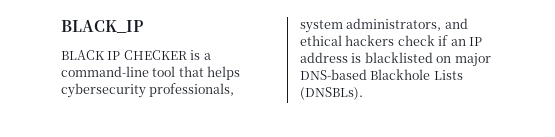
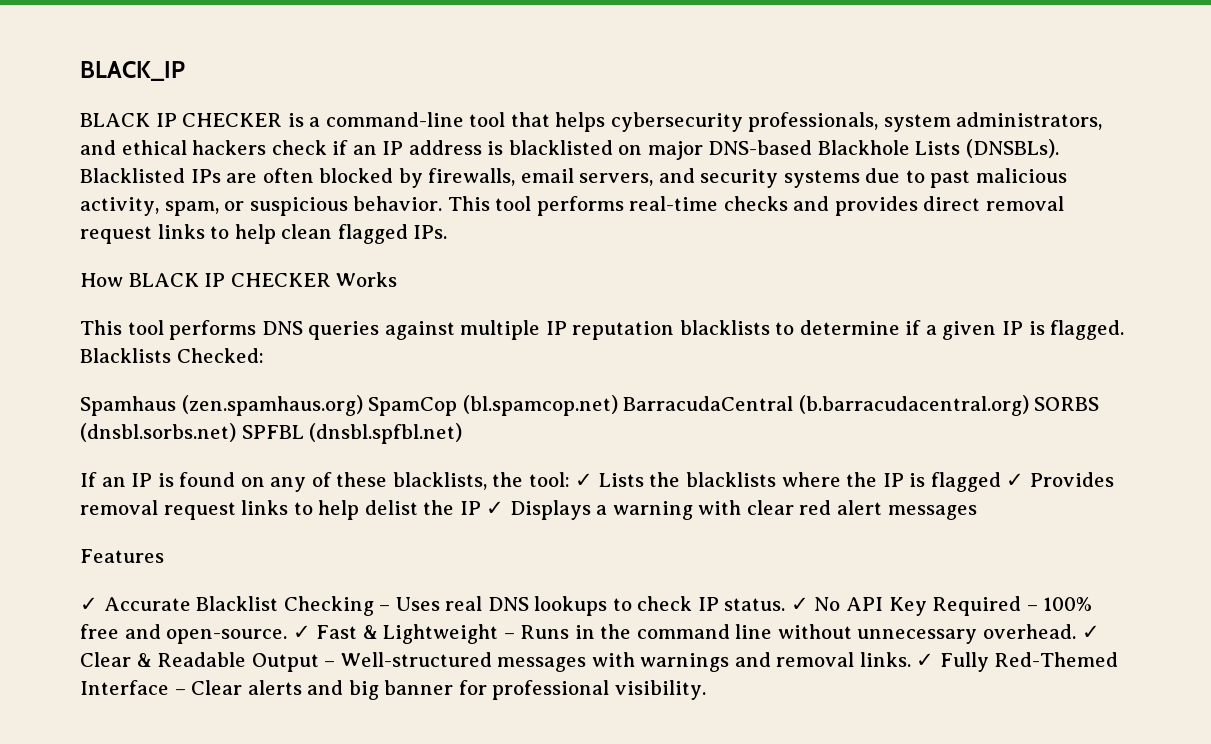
+ Blacklisted IPs are often blocked by firewalls, email servers, and security systems due to past malicious activity, spam, or suspicious behavior. This tool performs real-time checks and provides direct removal request links to help clean flagged IPs.
+ How BLACK IP CHECKER Works
+ This tool performs DNS queries against multiple IP reputation blacklists to determine if a given IP is flagged. Blacklists Checked:
+ Spamhaus (zen.spamhaus.org) SpamCop (bl.spamcop.net) BarracudaCentral (b.barracudacentral.org) SORBS (dnsbl.sorbs.net) SPFBL (dnsbl.spfbl.net)
+ If an IP is found on any of these blacklists, the tool: ✓ Lists the blacklists where the IP is flagged ✓ Provides removal request links to help delist the IP ✓ Displays a warning with clear red alert messages
+ Features
+ ✓ Accurate Blacklist Checking – Uses real DNS lookups to check IP status. ✓ No API Key Required – 100% free and open-source. ✓ Fast & Lightweight – Runs in the command line without unnecessary overhead. ✓ Clear & Readable Output – Well-structured messages with warnings and removal links. ✓ Fully Red-Themed Interface – Clear alerts and big banner for professional visibility.

